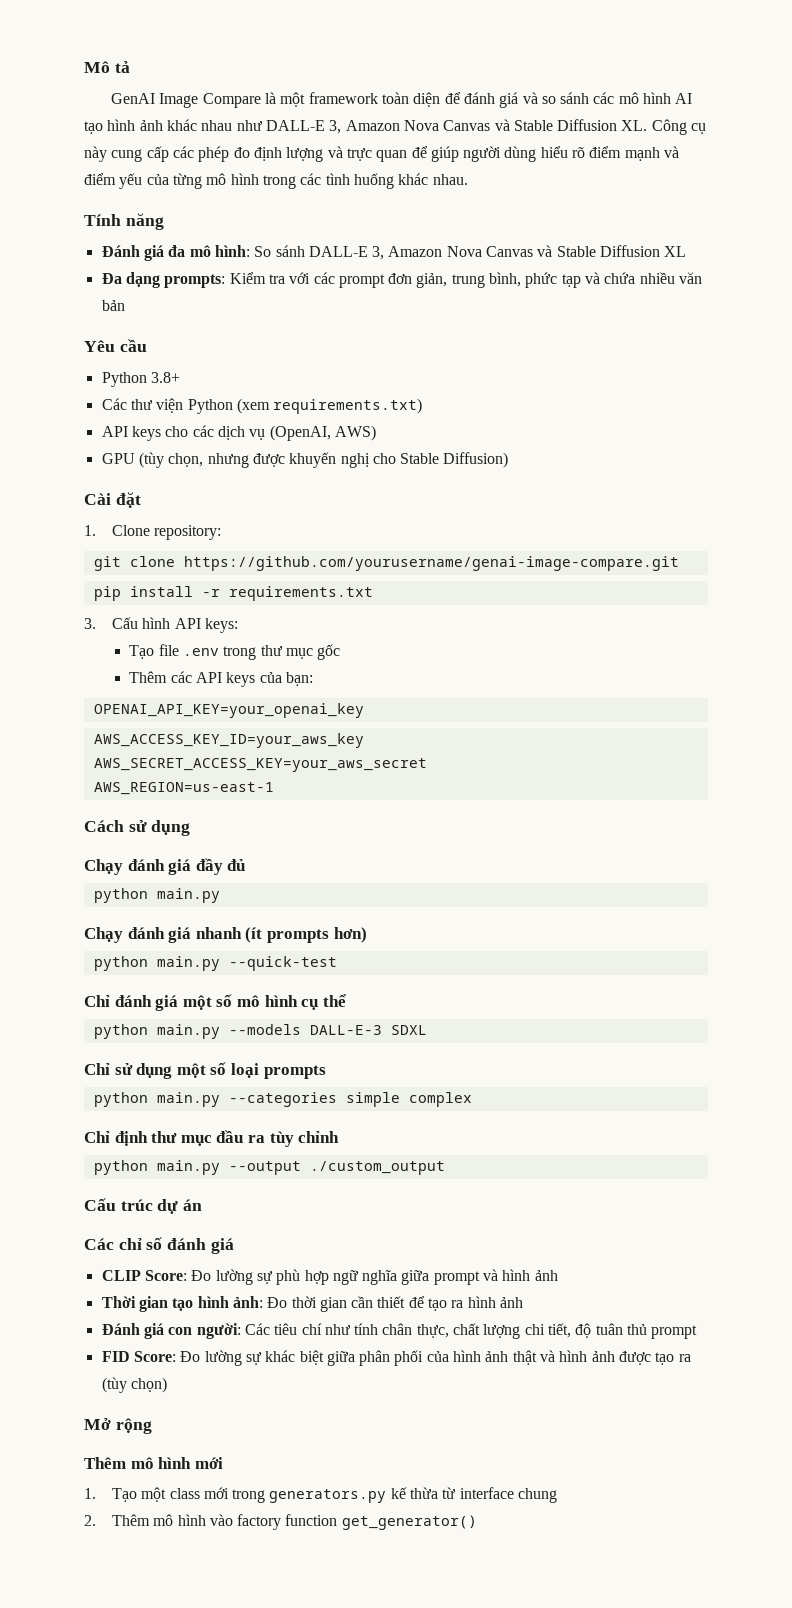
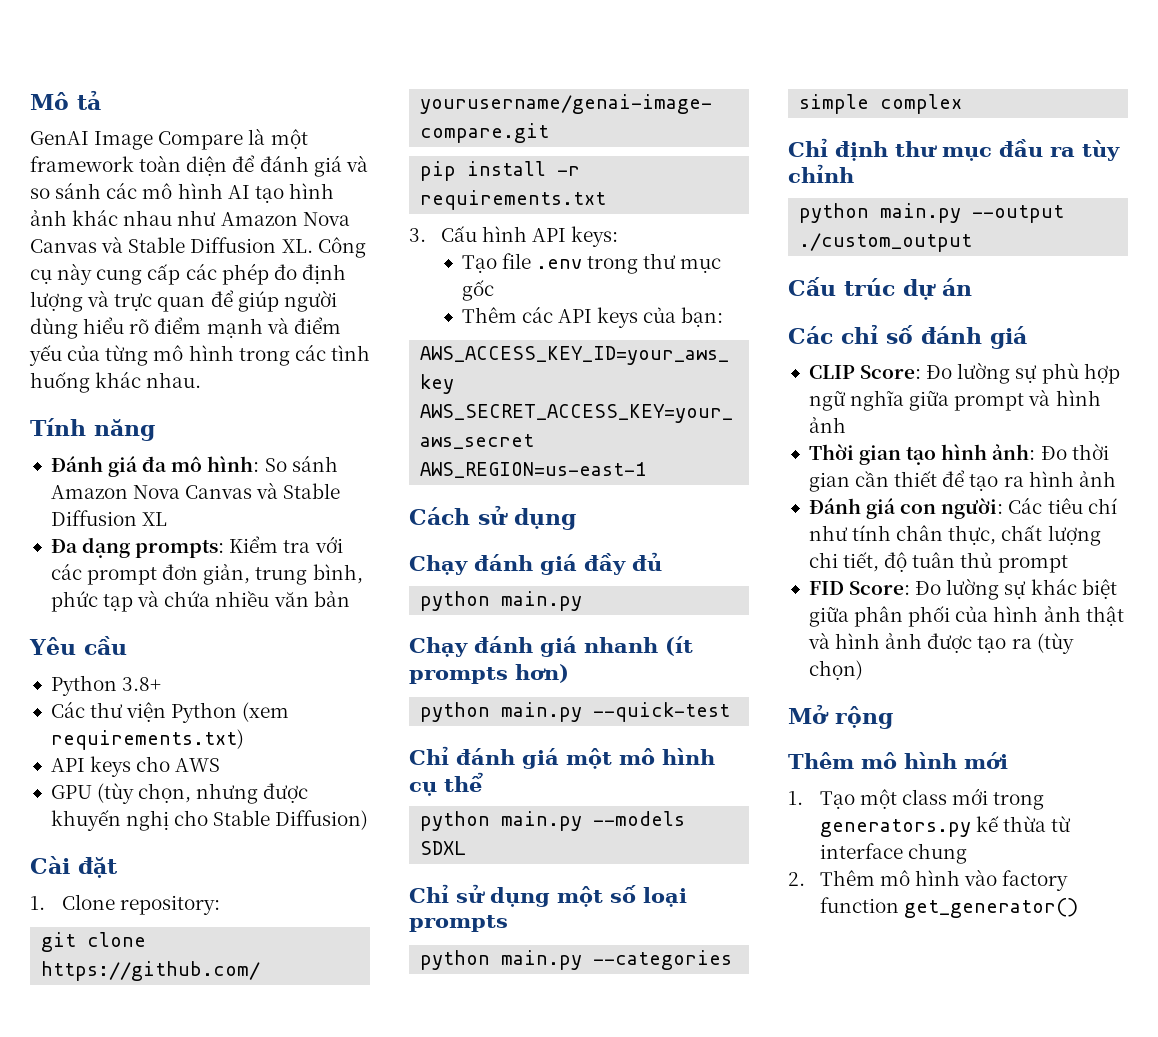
- GenAI Image Compare là một framework toàn diện để đánh giá và so sánh các mô hình AI tạo hình ảnh khác nhau như DALL-E 3, Amazon Nova Canvas và Stable Diffusion XL. Công cụ này cung cấp các phép đo định lượng và trực quan để giúp người dùng hiểu rõ điểm mạnh và điểm yếu của từng mô hình trong các tình huống khác nhau.
+ GenAI Image Compare là một framework toàn diện để đánh giá và so sánh các mô hình AI tạo hình ảnh khác nhau như Amazon Nova Canvas và Stable Diffusion XL. Công cụ này cung cấp các phép đo định lượng và trực quan để giúp người dùng hiểu rõ điểm mạnh và điểm yếu của từng mô hình trong các tình huống khác nhau.
- Đánh giá đa mô hình: So sánh DALL-E 3, Amazon Nova Canvas và Stable Diffusion XL
+ Đánh giá đa mô hình: So sánh Amazon Nova Canvas và Stable Diffusion XL
- API keys cho các dịch vụ (OpenAI, AWS)
+ API keys cho AWS
- OPENAI_API_KEY=your_openai_key
- Chỉ đánh giá một số mô hình cụ thể
+ Chỉ đánh giá một mô hình cụ thể
- python main.py --models DALL-E-3 SDXL
+ python main.py --models SDXL

